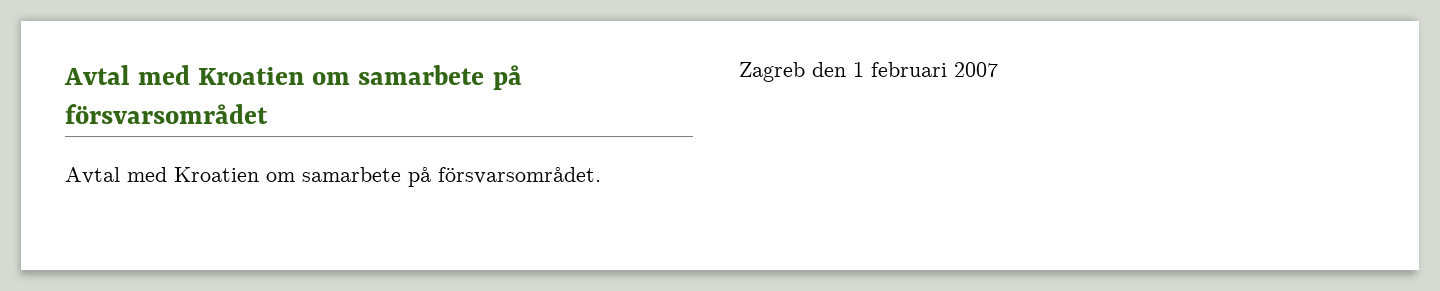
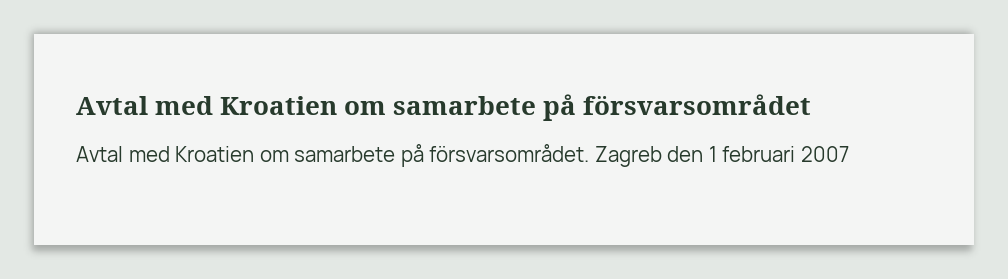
- Avtal med Kroatien om samarbete på försvarsområdet.
- Zagreb den 1 februari 2007
+ Avtal med Kroatien om samarbete på försvarsområdet. Zagreb den 1 februari 2007

